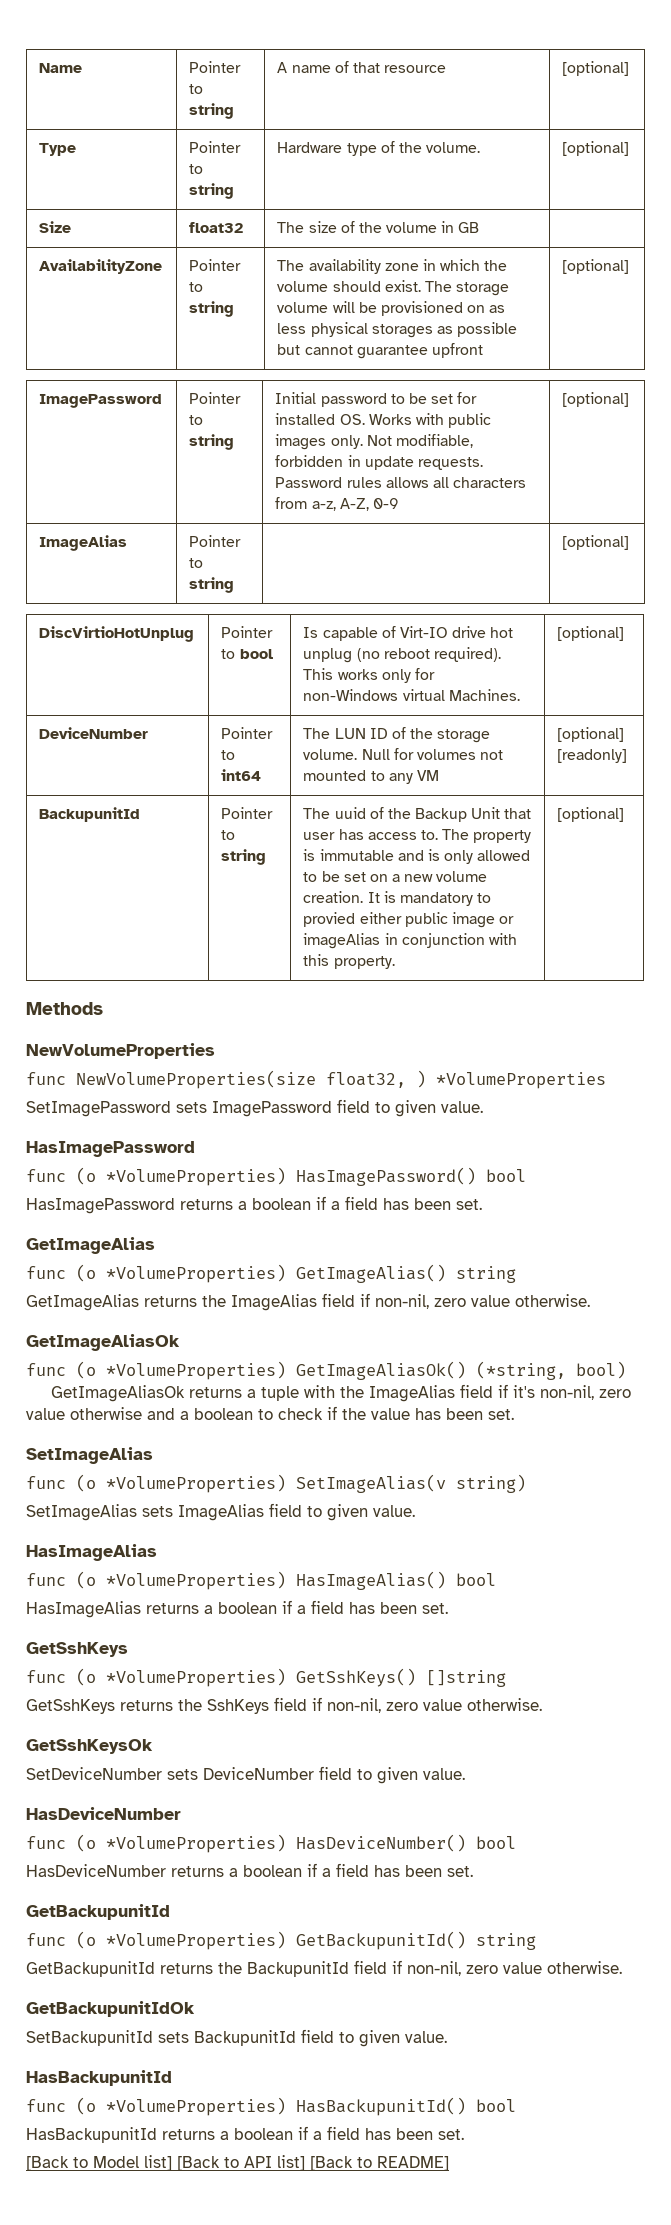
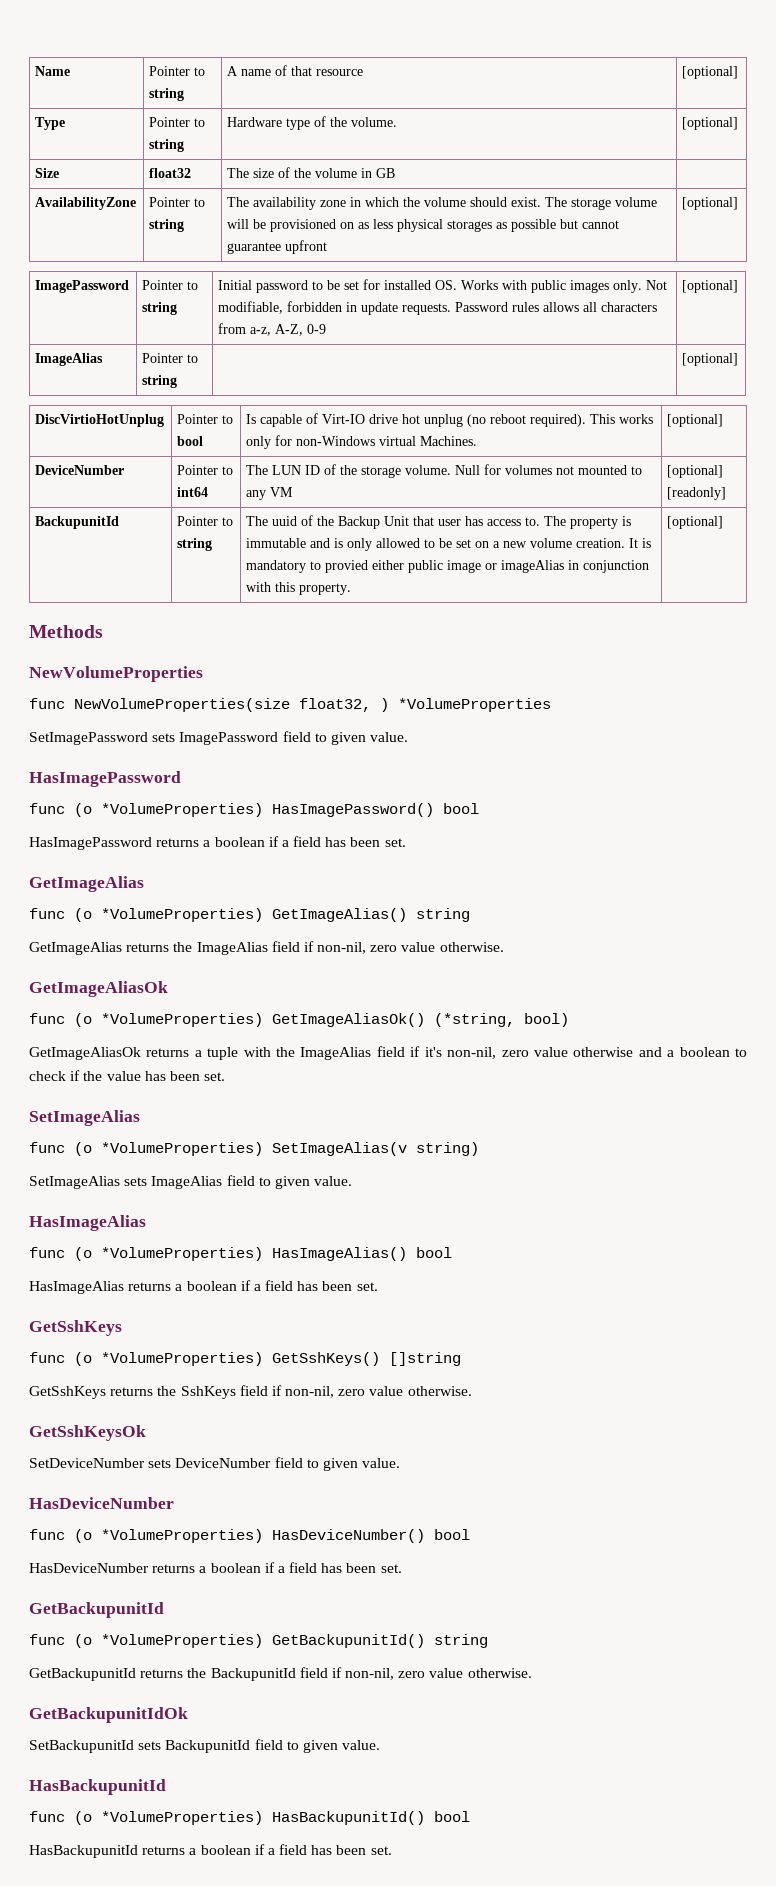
- [Back to Model list] [Back to API list] [Back to README]

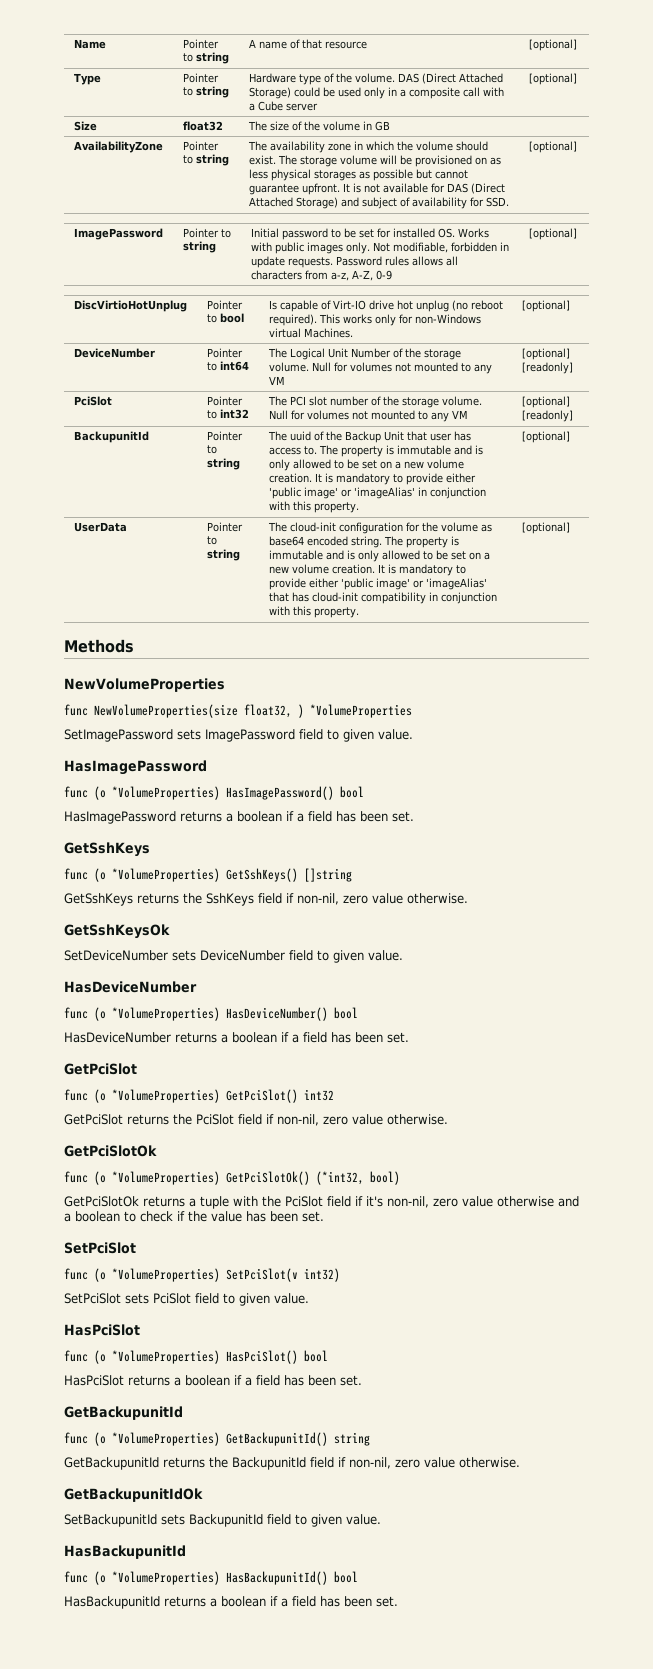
- Type | Pointer to string | Hardware type of the volume. | [optional]
+ Type | Pointer to string | Hardware type of the volume. DAS (Direct Attached Storage) could be used only in a composite call with a Cube server | [optional]
- The storage volume will be provisioned on as less physical storages as possible but cannot guarantee upfront
+ The storage volume will be provisioned on as less physical storages as possible but cannot guarantee upfront. It is not available for DAS (Direct Attached Storage) and subject of availability for SSD.
- ImageAlias | Pointer to string | | [optional]
- DeviceNumber | Pointer to int64 | The LUN ID of the storage volume. Null for volumes not mounted to any VM | [optional] [readonly]
+ DeviceNumber | Pointer to int64 | The Logical Unit Number of the storage volume. Null for volumes not mounted to any VM | [optional] [readonly]
+ PciSlot | Pointer to int32 | The PCI slot number of the storage volume. Null for volumes not mounted to any VM | [optional] [readonly]
- It is mandatory to provied either public image or imageAlias in conjunction with this property.
+ It is mandatory to provide either 'public image' or 'imageAlias' in conjunction with this property. | [optional]
+ UserData | Pointer to string | The cloud-init configuration for the volume as base64 encoded string. The property is immutable and is only allowed to be set on a new volume creation. It is mandatory to provide either 'public image' or 'imageAlias' that has cloud-init compatibility in conjunction with this property.
  HasImagePassword returns a boolean if a field has been set.
- GetImageAlias
- func (o *VolumeProperties) GetImageAlias() string
- GetImageAlias returns the ImageAlias field if non-nil, zero value otherwise.
- GetImageAliasOk
- func (o *VolumeProperties) GetImageAliasOk() (*string, bool)
- GetImageAliasOk returns a tuple with the ImageAlias field if it's non-nil, zero value otherwise and a boolean to check if the value has been set.
- SetImageAlias
- func (o *VolumeProperties) SetImageAlias(v string)
- SetImageAlias sets ImageAlias field to given value.
- HasImageAlias
- func (o *VolumeProperties) HasImageAlias() bool
- HasImageAlias returns a boolean if a field has been set.
  HasDeviceNumber returns a boolean if a field has been set.
+ GetPciSlot
+ func (o *VolumeProperties) GetPciSlot() int32
+ GetPciSlot returns the PciSlot field if non-nil, zero value otherwise.
+ GetPciSlotOk
+ func (o *VolumeProperties) GetPciSlotOk() (*int32, bool)
+ GetPciSlotOk returns a tuple with the PciSlot field if it's non-nil, zero value otherwise and a boolean to check if the value has been set.
+ SetPciSlot
+ func (o *VolumeProperties) SetPciSlot(v int32)
+ SetPciSlot sets PciSlot field to given value.
+ HasPciSlot
+ func (o *VolumeProperties) HasPciSlot() bool
+ HasPciSlot returns a boolean if a field has been set.

